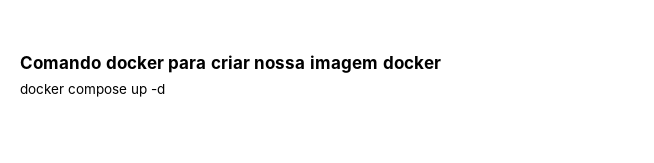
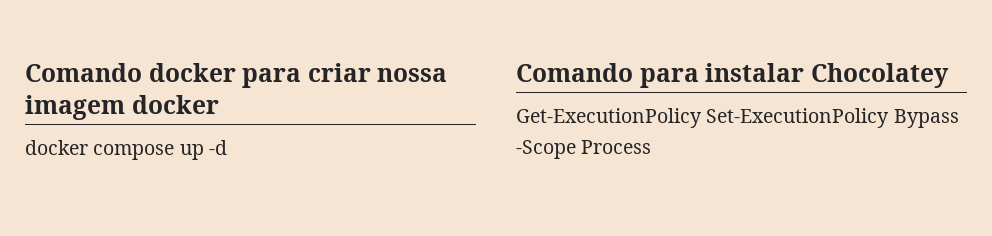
+ Comando para instalar Chocolatey
+ Get-ExecutionPolicy Set-ExecutionPolicy Bypass -Scope Process

